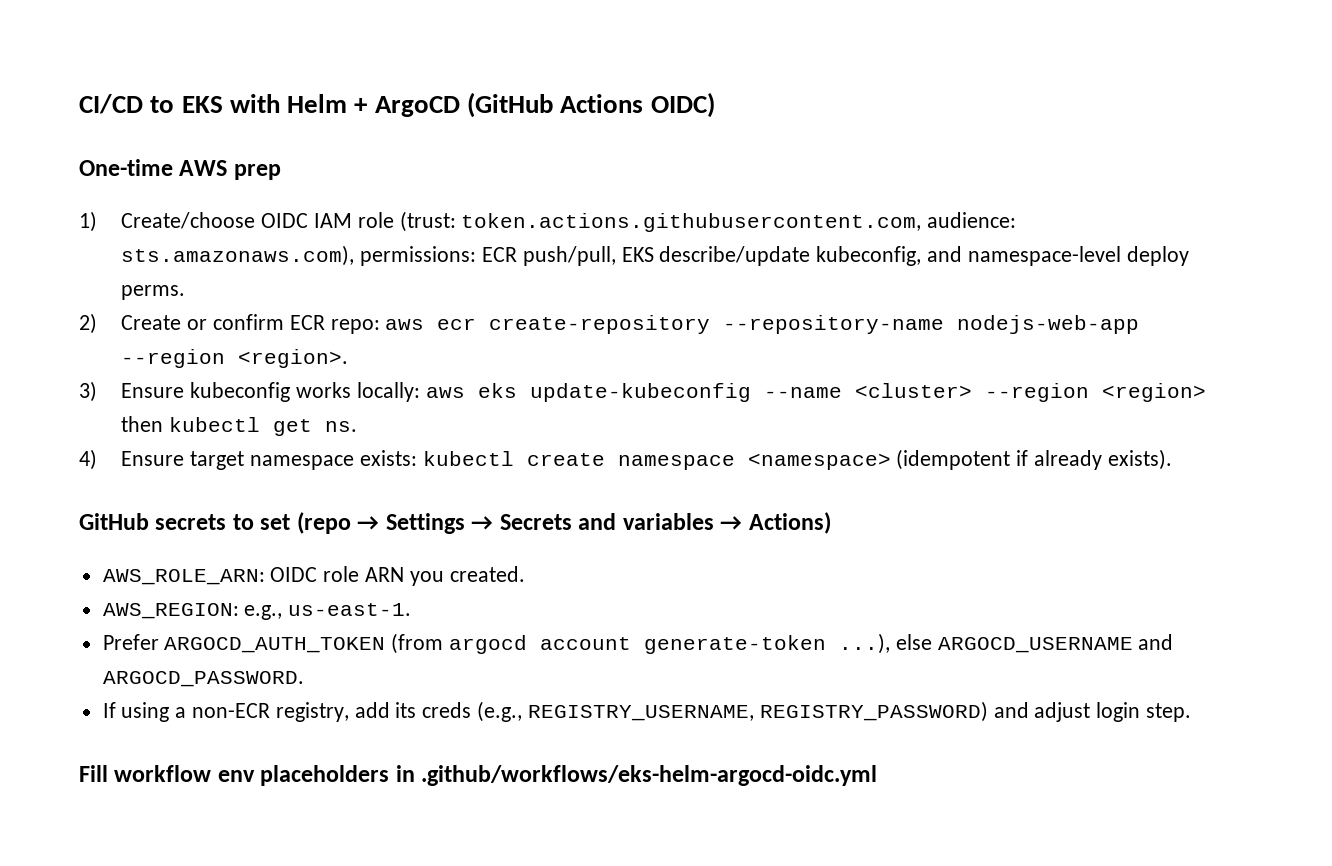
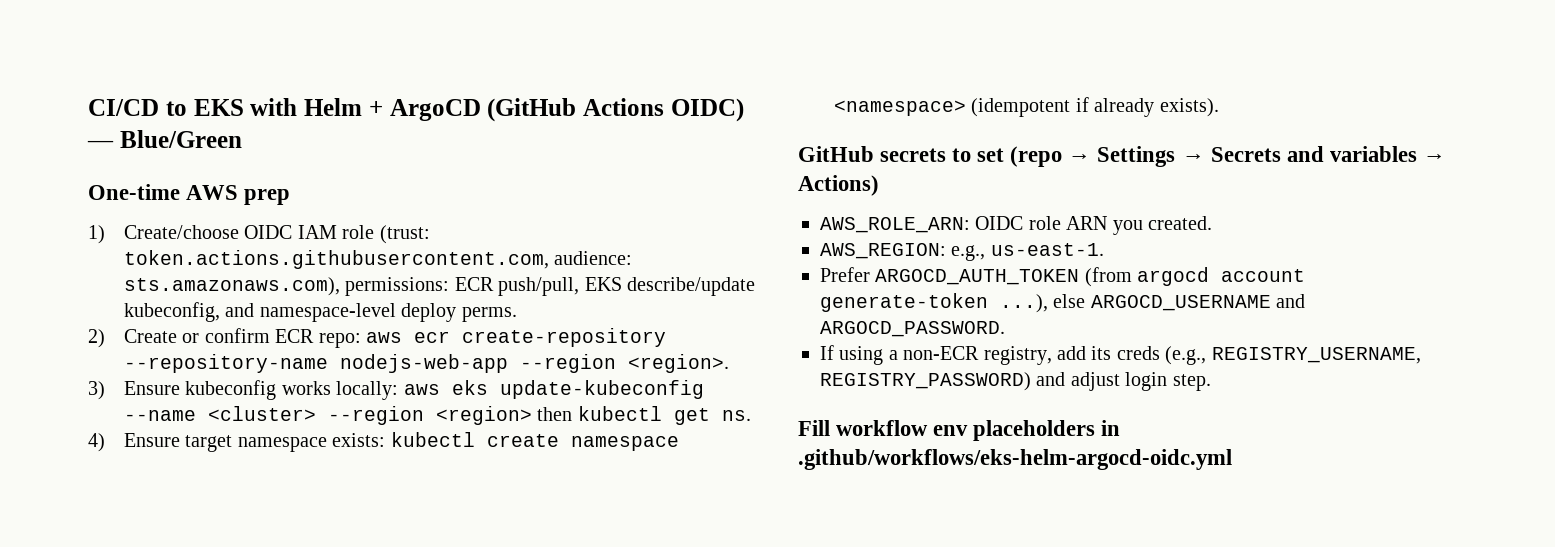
- CI/CD to EKS with Helm + ArgoCD (GitHub Actions OIDC)
+ CI/CD to EKS with Helm + ArgoCD (GitHub Actions OIDC) — Blue/Green

